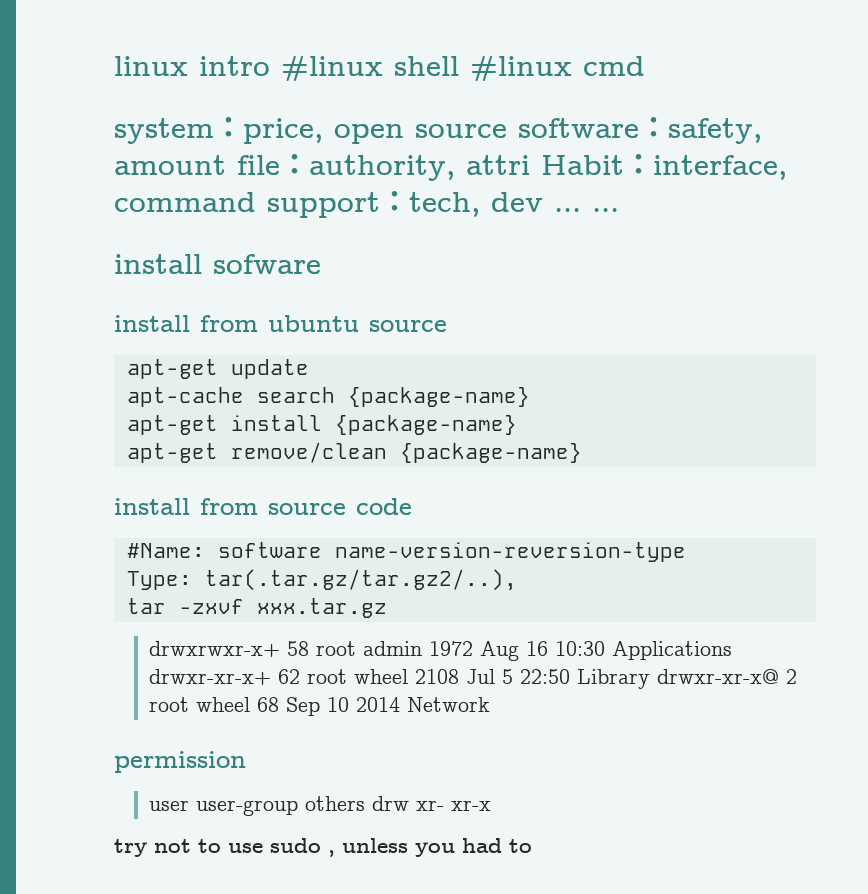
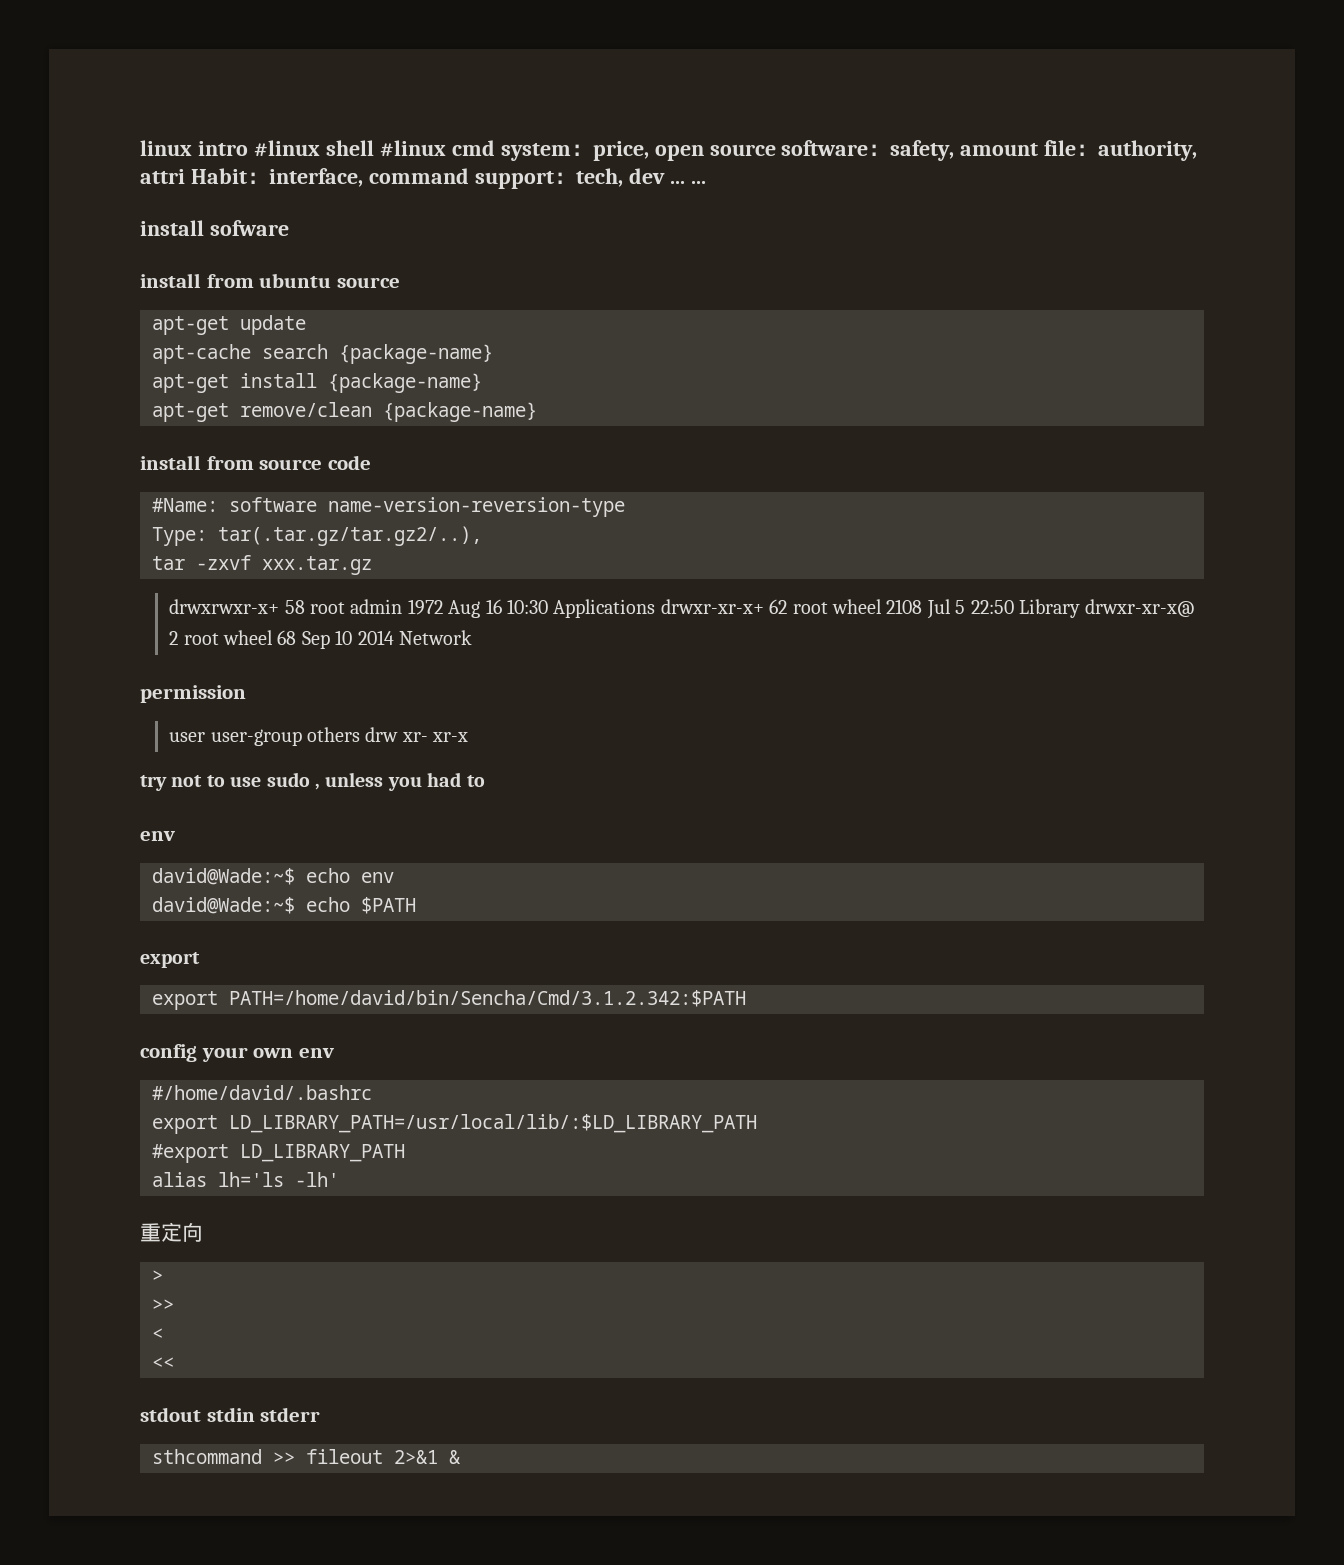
- linux intro #linux shell #linux cmd
- system：price, open source software：safety, amount file：authority, attri Habit：interface, command support：tech, dev ... ...
+ linux intro #linux shell #linux cmd system：price, open source software：safety, amount file：authority, attri Habit：interface, command support：tech, dev ... ...
  try not to use sudo , unless you had to
+ env
+ david@Wade:~$ echo env
+ david@Wade:~$ echo $PATH
+ export
+ export PATH=/home/david/bin/Sencha/Cmd/3.1.2.342:$PATH
+ config your own env
+ #/home/david/.bashrc
+ export LD_LIBRARY_PATH=/usr/local/lib/:$LD_LIBRARY_PATH
+ #export LD_LIBRARY_PATH
+ alias lh='ls -lh'
+ 重定向
+ >
+ >>
+ <
+ <<
+ stdout stdin stderr
+ sthcommand >> fileout 2>&1 &

